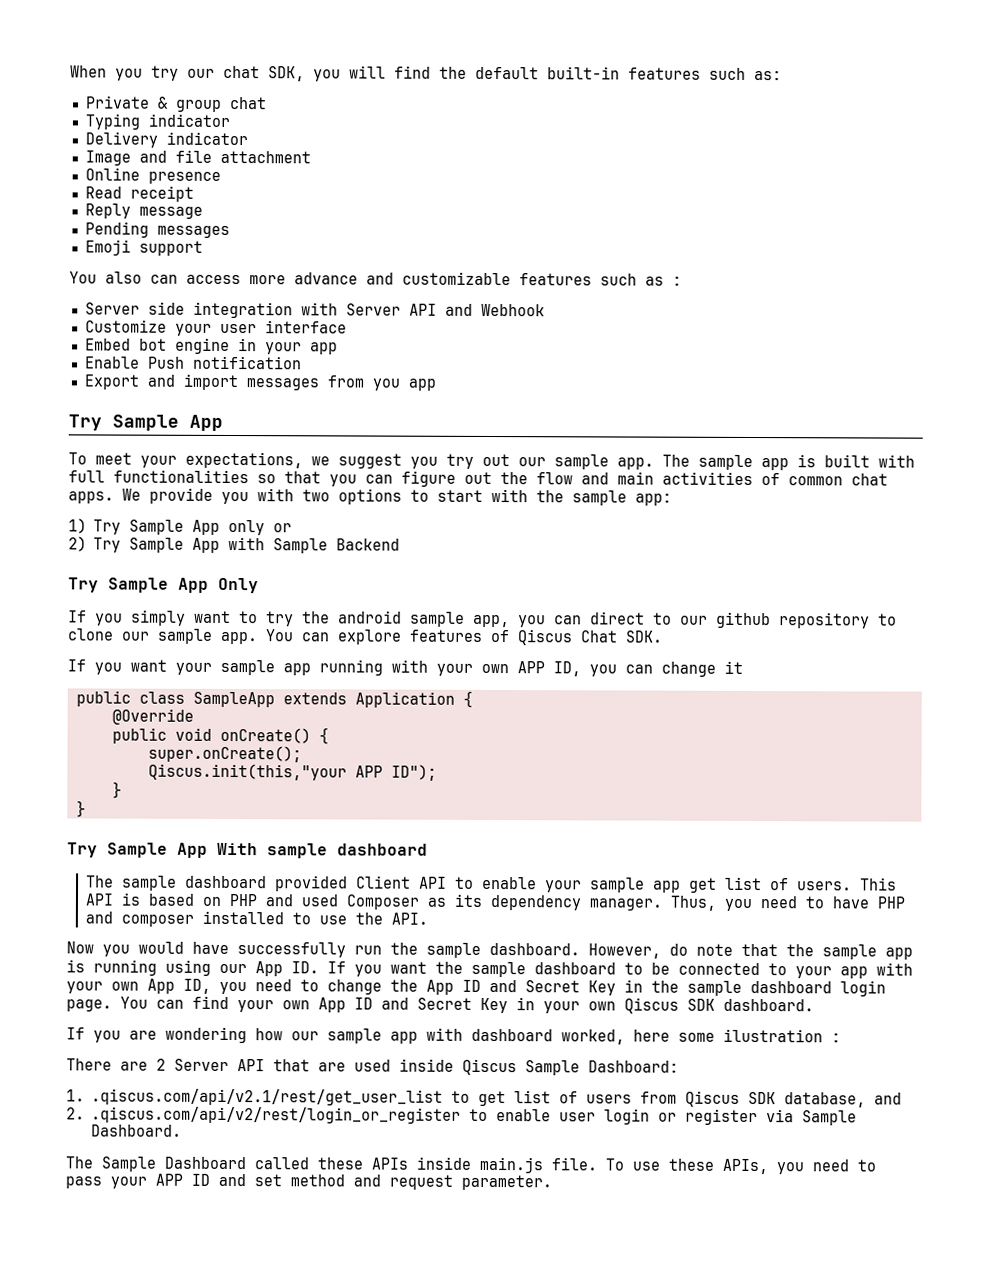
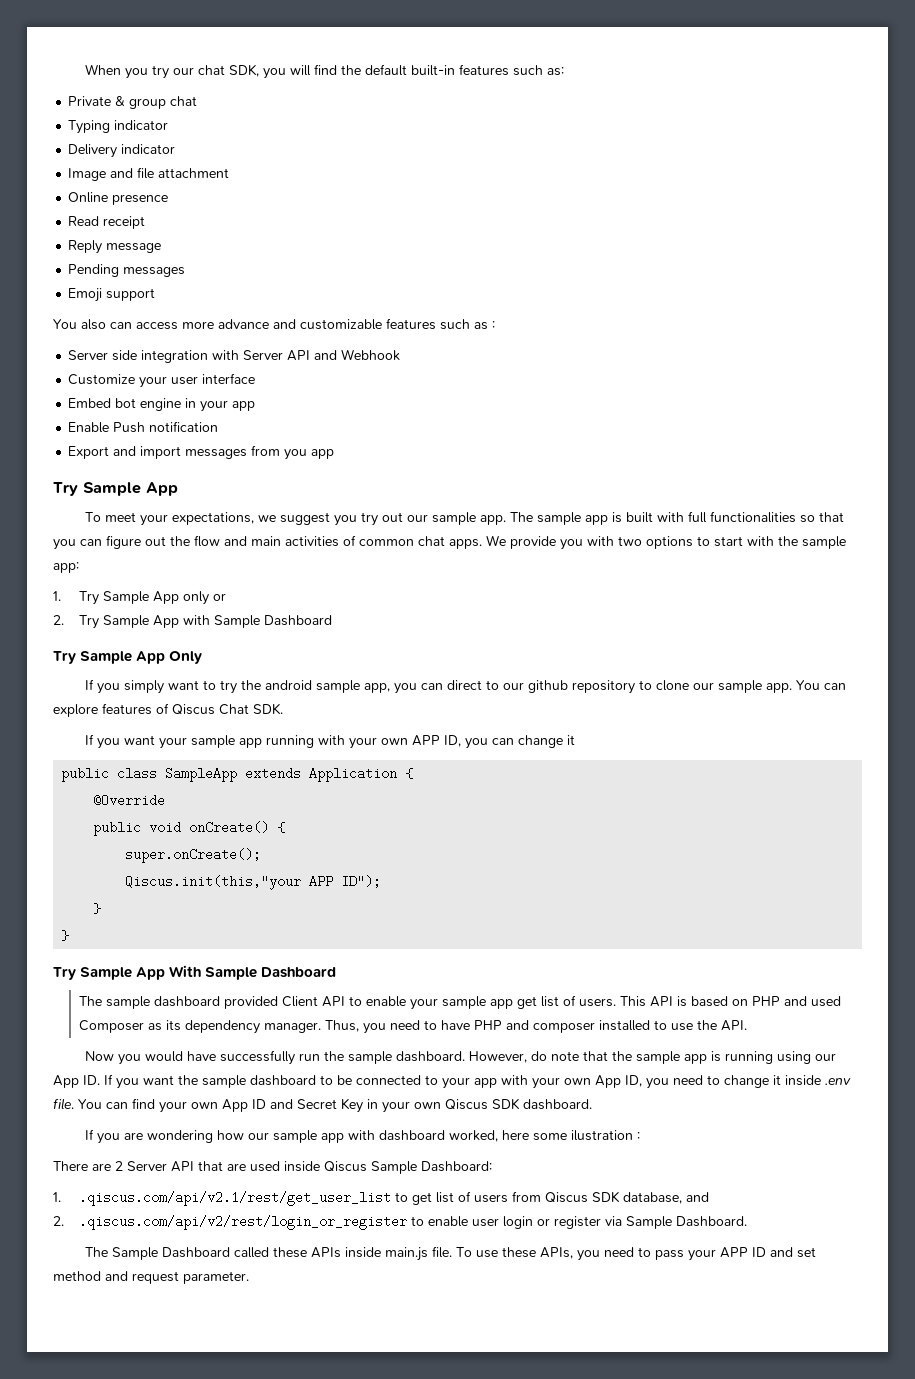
- 1) Try Sample App only or
+ 1. Try Sample App only or
- 2) Try Sample App with Sample Backend
+ 2. Try Sample App with Sample Dashboard
- Try Sample App With sample dashboard
+ Try Sample App With Sample Dashboard
- However, do note that the sample app is running using our App ID. If you want the sample dashboard to be connected to your app with your own App ID, you need to change the App ID and Secret Key in the sample dashboard login page.
+ However, do note that the sample app is running using our App ID. If you want the sample dashboard to be connected to your app with your own App ID, you need to change it inside .env file.

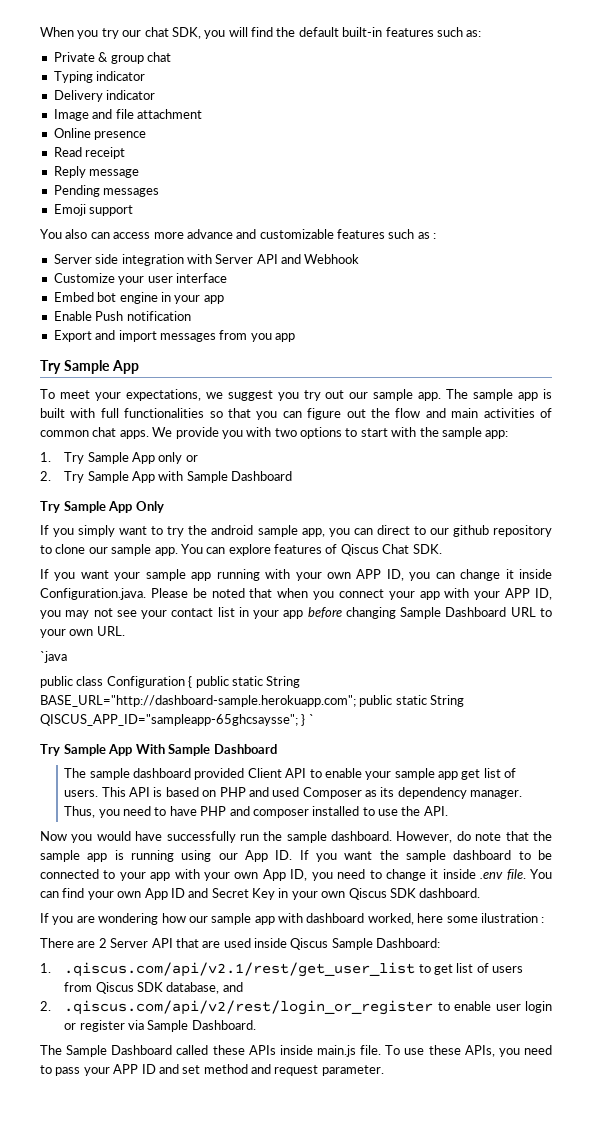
- If you want your sample app running with your own APP ID, you can change it
- public class SampleApp extends Application {
- @Override
- public void onCreate() {
- super.onCreate();
- Qiscus.init(this,"your APP ID");
- }
- }
+ If you want your sample app running with your own APP ID, you can change it inside Configuration.java. Please be noted that when you connect your app with your APP ID, you may not see your contact list in your app before changing Sample Dashboard URL to your own URL.
+ `java
+ public class Configuration { public static String BASE_URL="http://dashboard-sample.herokuapp.com"; public static String QISCUS_APP_ID="sampleapp-65ghcsaysse"; } `

